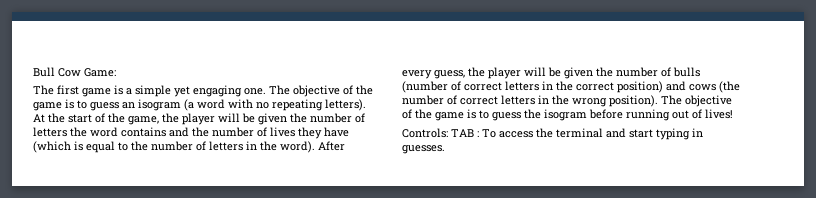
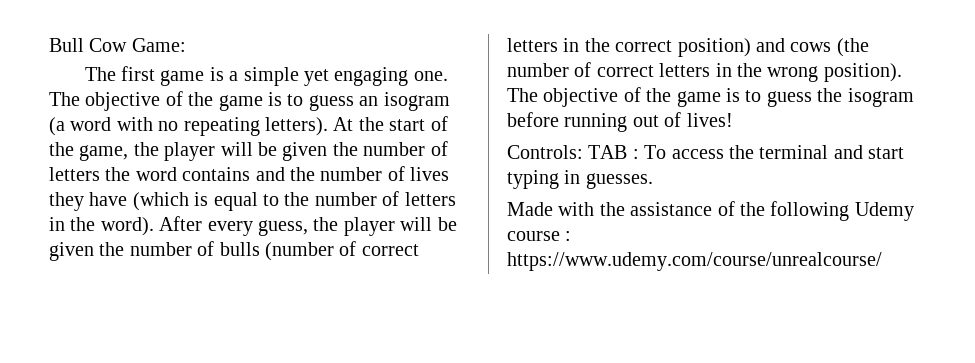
+ Made with the assistance of the following Udemy course : https://www.udemy.com/course/unrealcourse/

